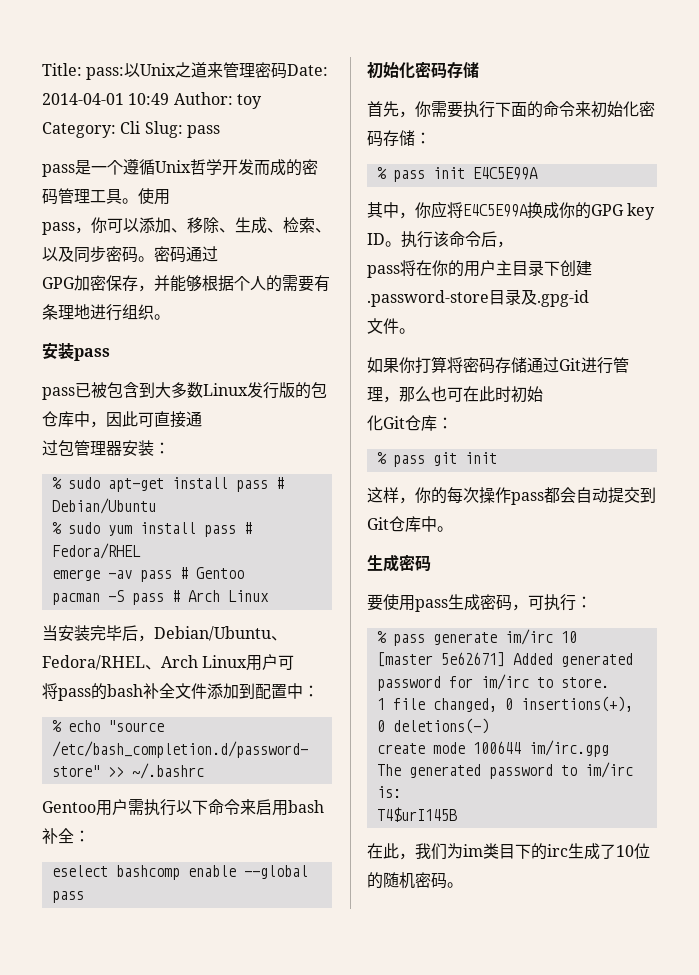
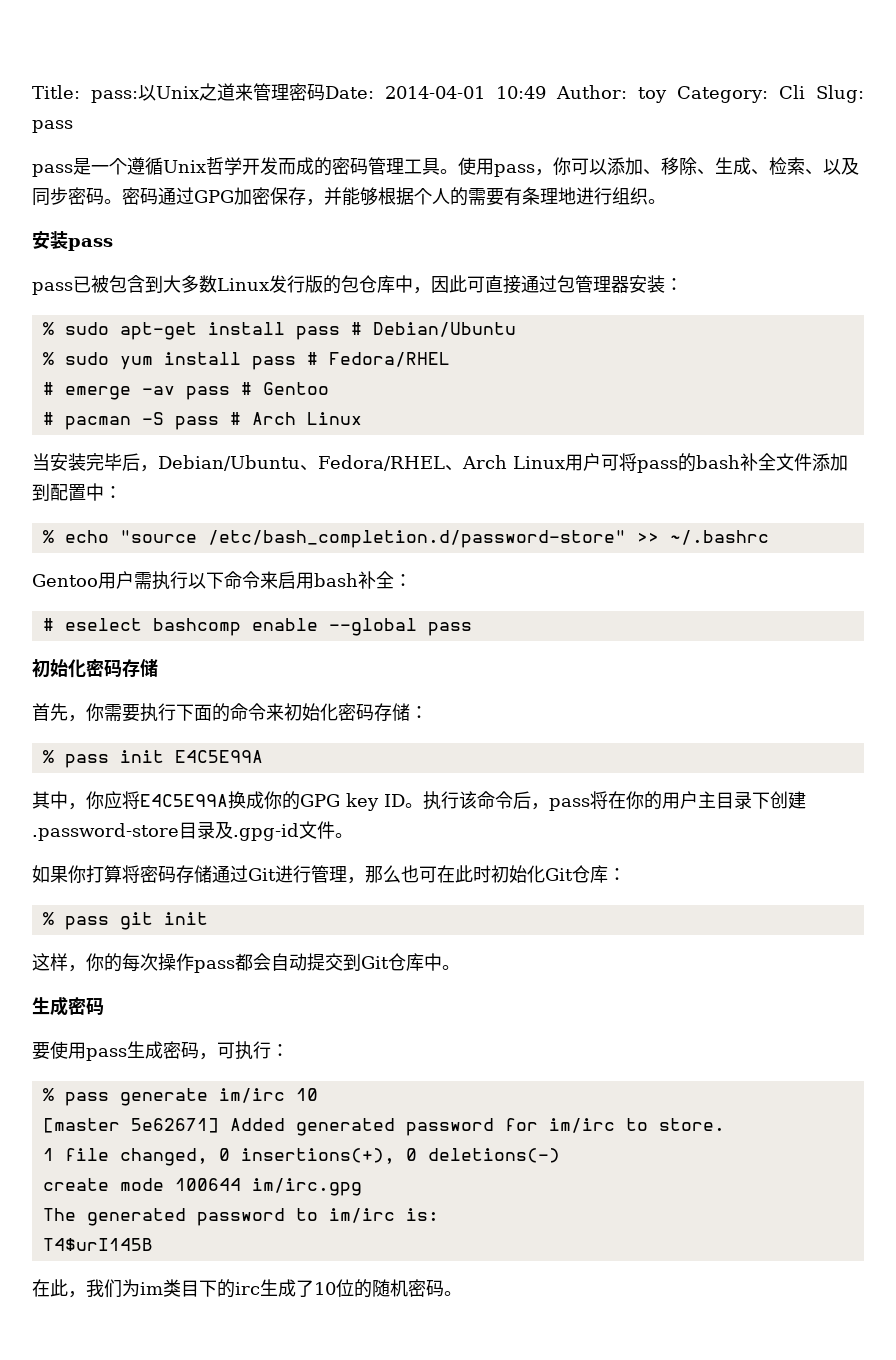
- pass是一个遵循Unix哲学开发而成的密码管理工具。使用
- pass，你可以添加、移除、生成、检索、以及同步密码。
+ pass是一个遵循Unix哲学开发而成的密码管理工具。使用pass，你可以添加、移除、生成、检索、以及同步密码。
- 密码通过
- GPG加密保存，并能够根据个人的需要有条理地进行组织。
+ 密码通过GPG加密保存，并能够根据个人的需要有条理地进行组织。
- pass已被包含到大多数Linux发行版的包仓库中，因此可直接通
- 过包管理器安装：
+ pass已被包含到大多数Linux发行版的包仓库中，因此可直接通过包管理器安装：
- emerge -av pass # Gentoo
+ # emerge -av pass # Gentoo
- pacman -S pass # Arch Linux
+ # pacman -S pass # Arch Linux
- 当安装完毕后，Debian/Ubuntu、Fedora/RHEL、Arch Linux用户可
- 将pass的bash补全文件添加到配置中：
+ 当安装完毕后，Debian/Ubuntu、Fedora/RHEL、Arch Linux用户可将pass的bash补全文件添加到配置中：
- eselect bashcomp enable --global pass
+ # eselect bashcomp enable --global pass
- 执行该命令后，
- pass将在你的用户主目录下创建.password-store目录及.gpg-id
- 文件。
+ 执行该命令后，pass将在你的用户主目录下创建.password-store目录及.gpg-id文件。
- 如果你打算将密码存储通过Git进行管理，那么也可在此时初始
- 化Git仓库：
+ 如果你打算将密码存储通过Git进行管理，那么也可在此时初始化Git仓库：

